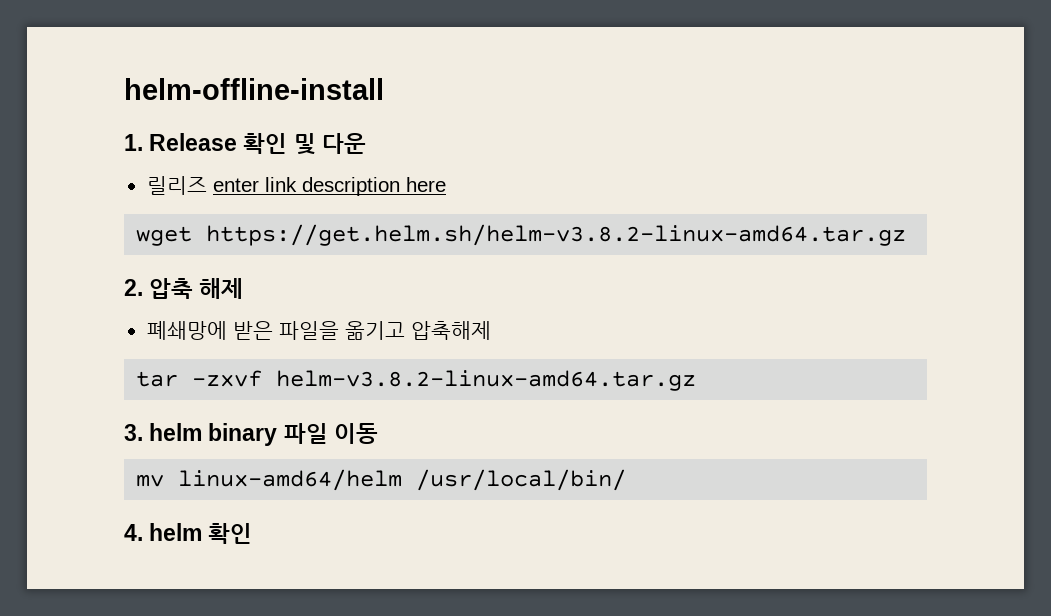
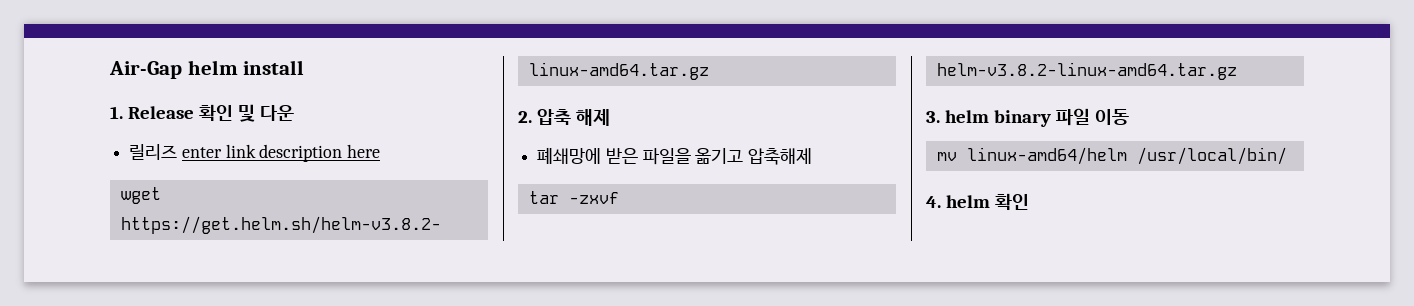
- helm-offline-install
+ Air-Gap helm install

